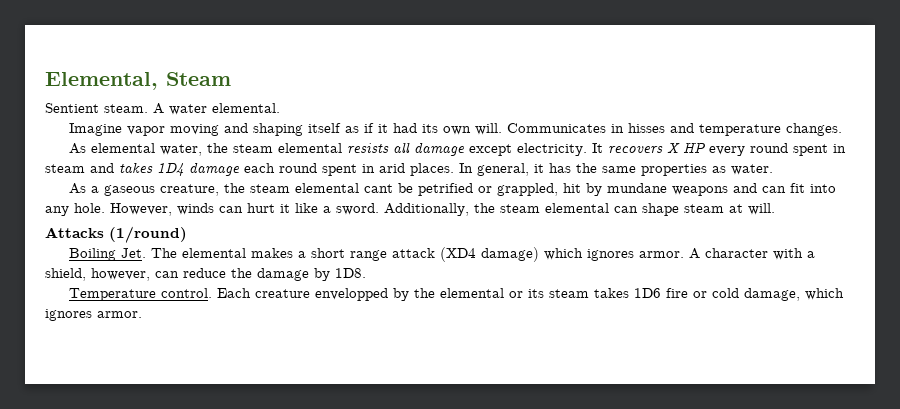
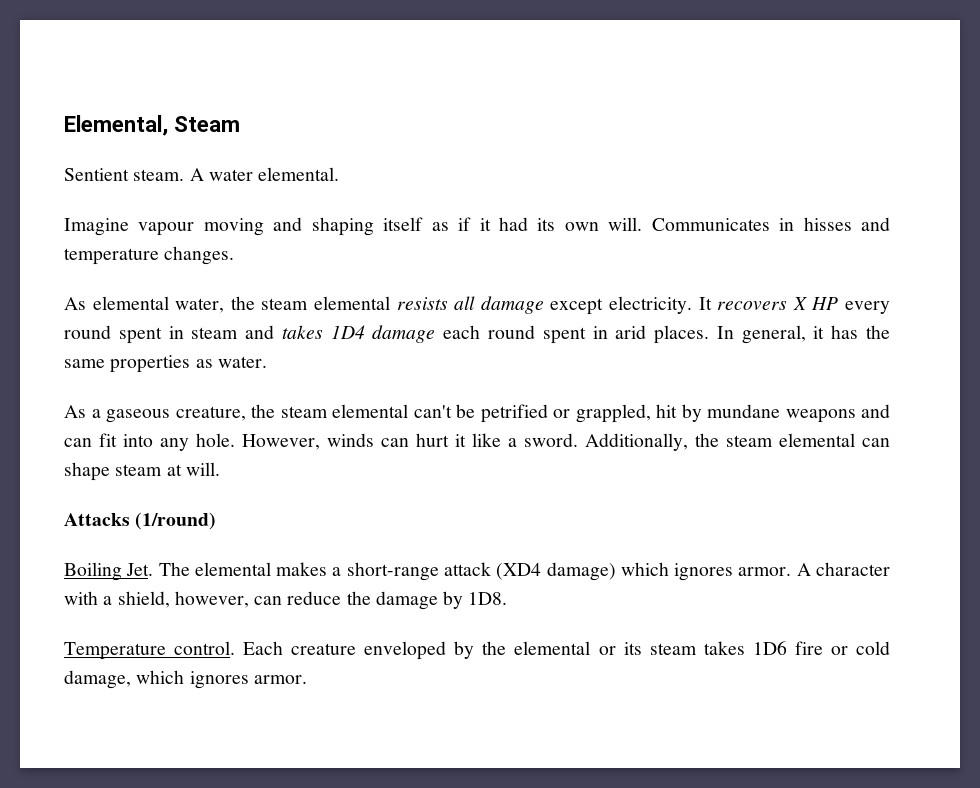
- Imagine vapor moving and shaping itself as if it had its own will.
+ Imagine vapour moving and shaping itself as if it had its own will.
- As a gaseous creature, the steam elemental cant be petrified or grappled, hit by mundane weapons and can fit into any hole.
+ As a gaseous creature, the steam elemental can't be petrified or grappled, hit by mundane weapons and can fit into any hole.
- Boiling Jet. The elemental makes a short range attack (XD4 damage) which ignores armor.
+ Boiling Jet. The elemental makes a short-range attack (XD4 damage) which ignores armor.
- Each creature envelopped by the elemental or its steam takes 1D6 fire or cold damage, which ignores armor.
+ Each creature enveloped by the elemental or its steam takes 1D6 fire or cold damage, which ignores armor.

